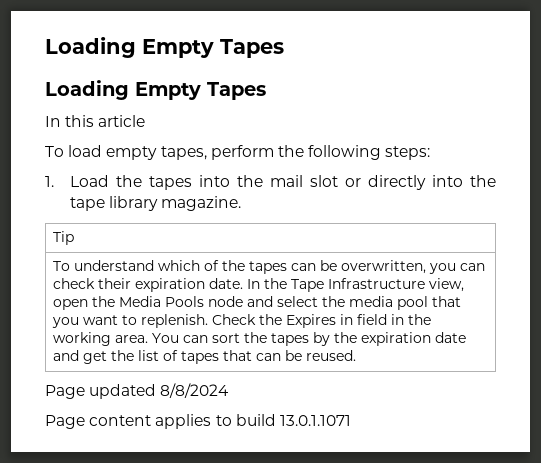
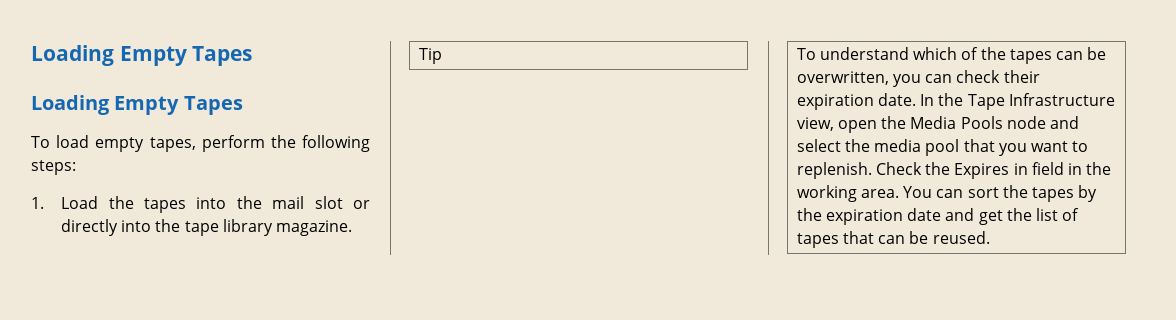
- In this article
- Page updated 8/8/2024
- Page content applies to build 13.0.1.1071

